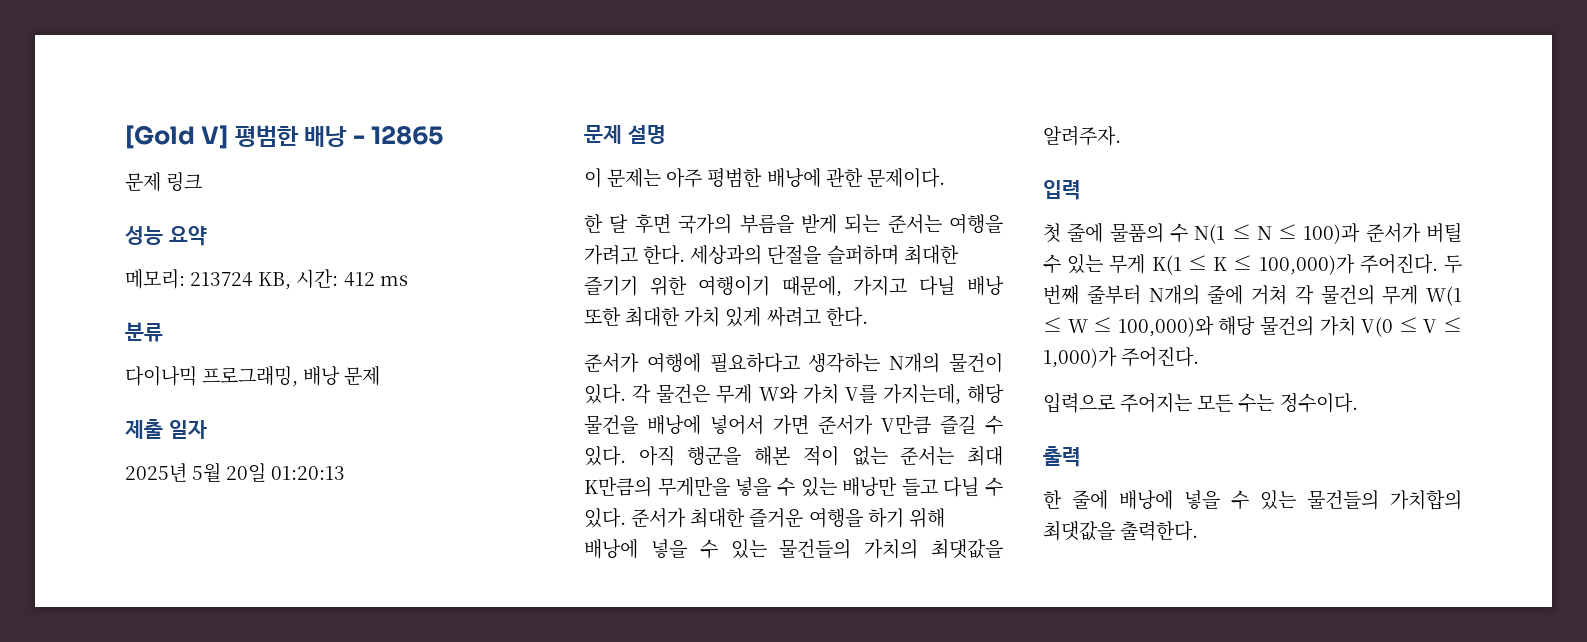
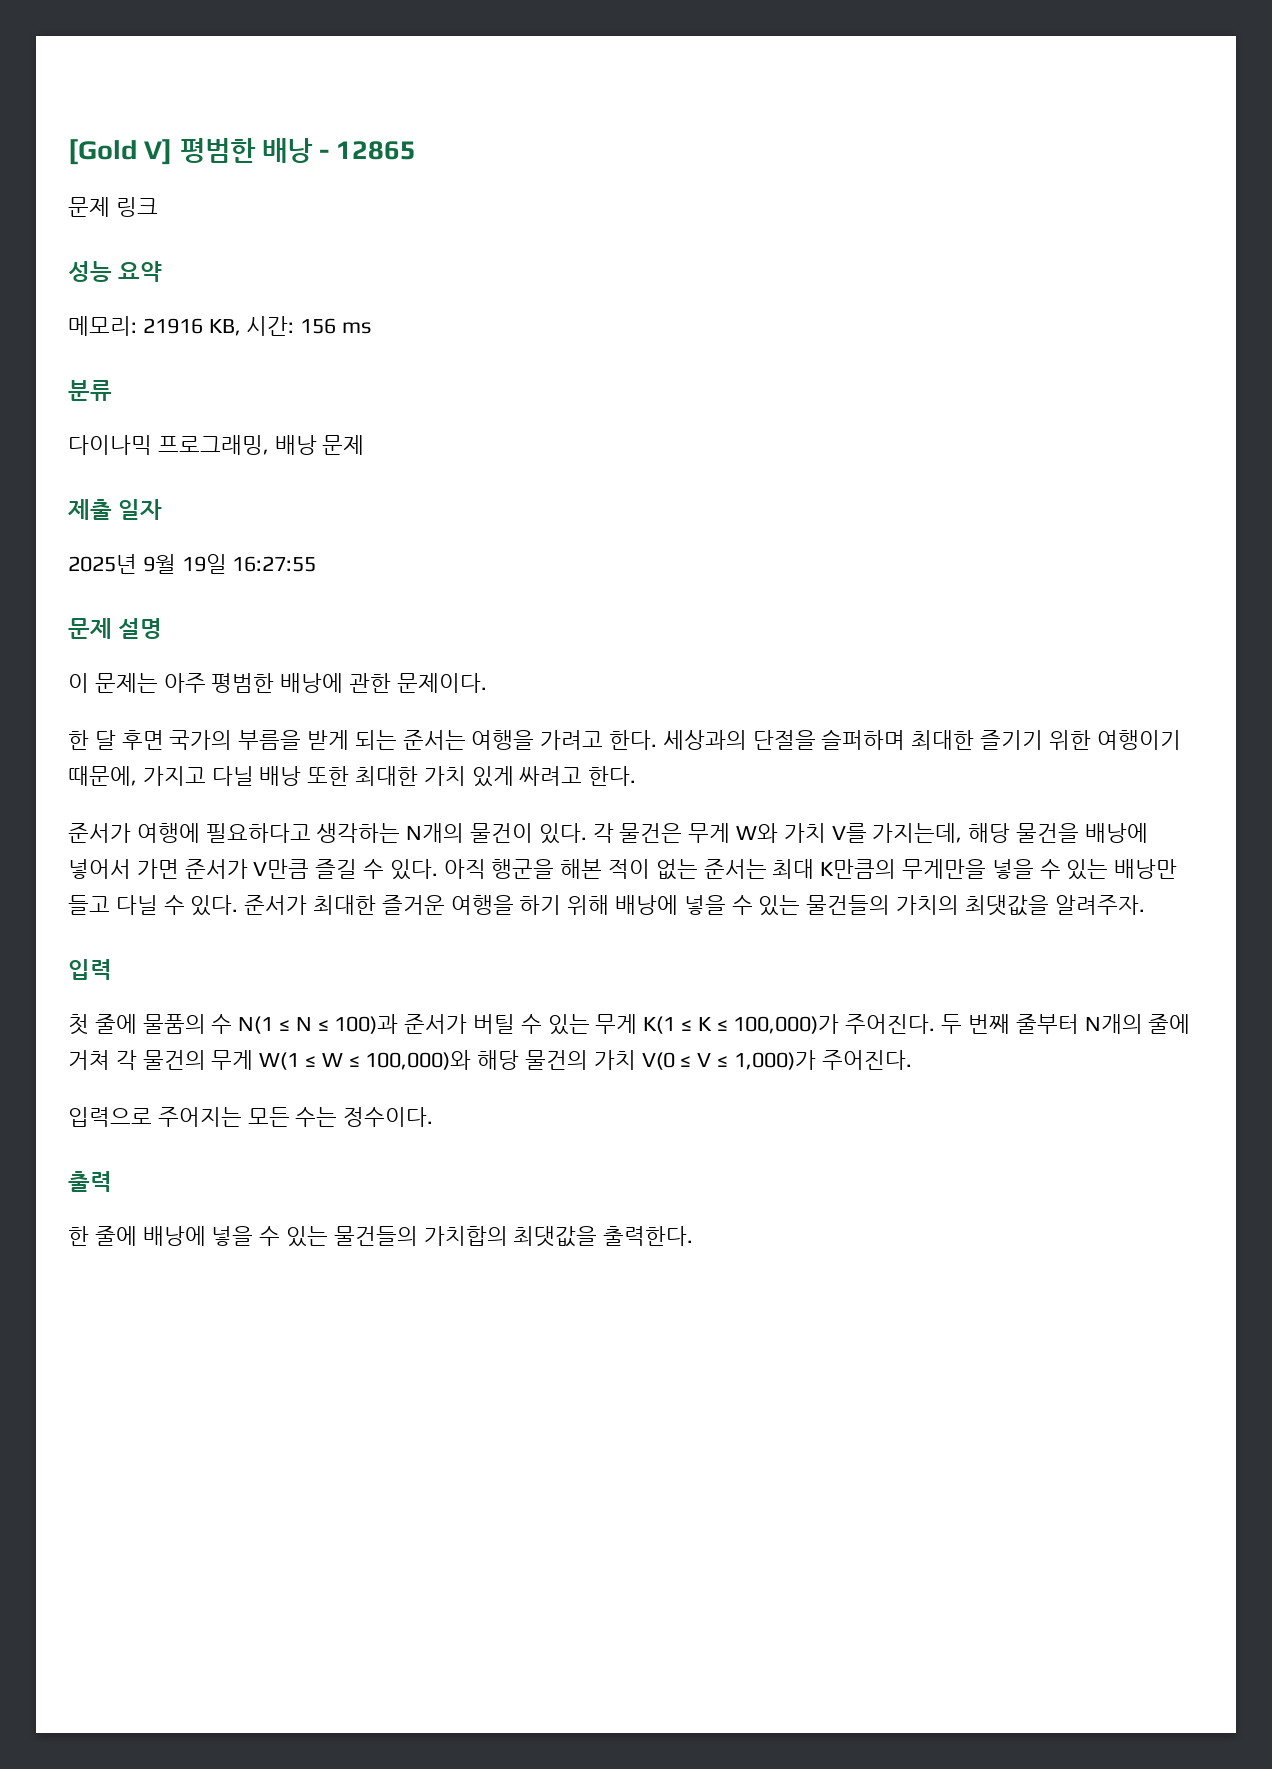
- 메모리: 213724 KB, 시간: 412 ms
+ 메모리: 21916 KB, 시간: 156 ms
- 2025년 5월 20일 01:20:13
+ 2025년 9월 19일 16:27:55

